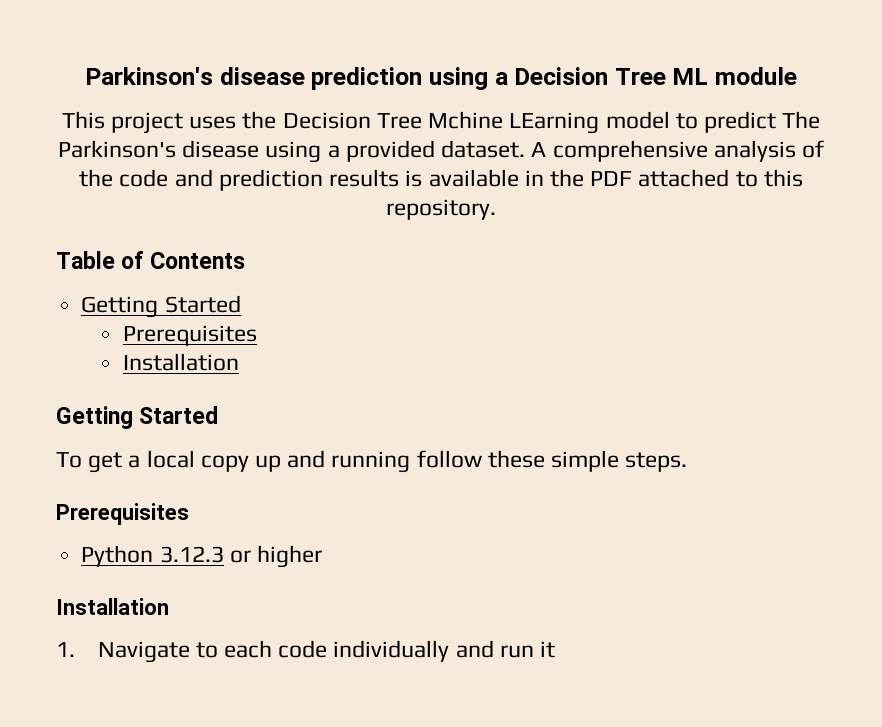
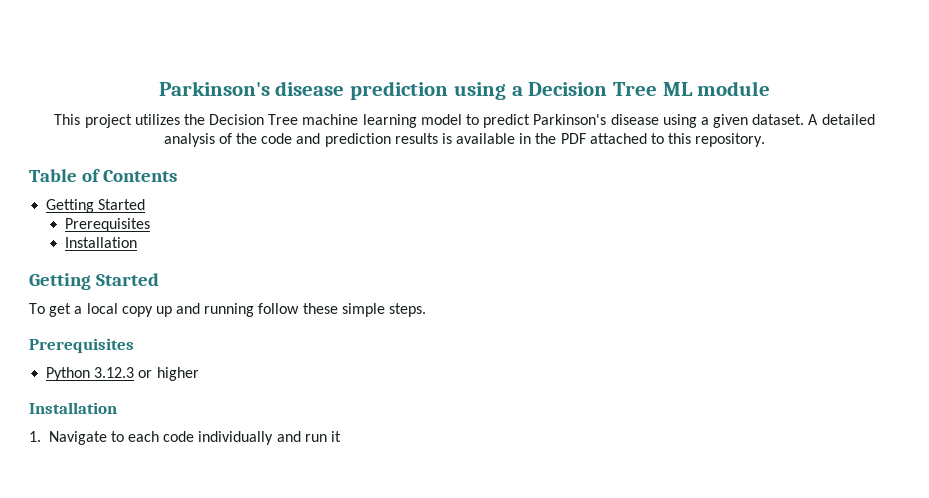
- This project uses the Decision Tree Mchine LEarning model to predict The Parkinson's disease using a provided dataset.
+ This project utilizes the Decision Tree machine learning model to predict Parkinson's disease using a given dataset.
- A comprehensive analysis of the code and prediction results is available in the PDF attached to this repository.
+ A detailed analysis of the code and prediction results is available in the PDF attached to this repository.

